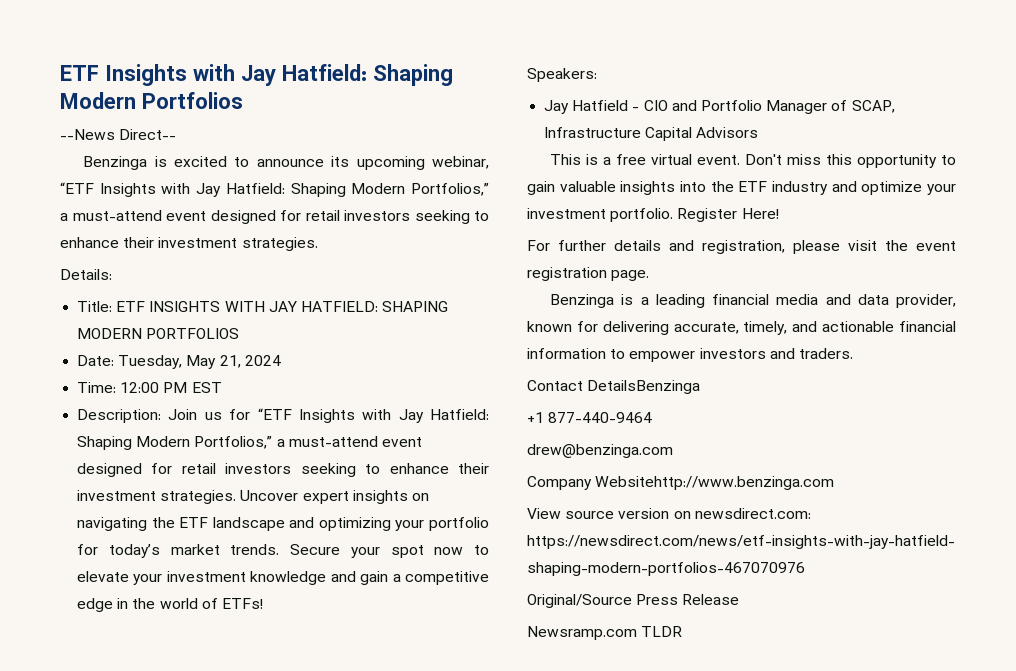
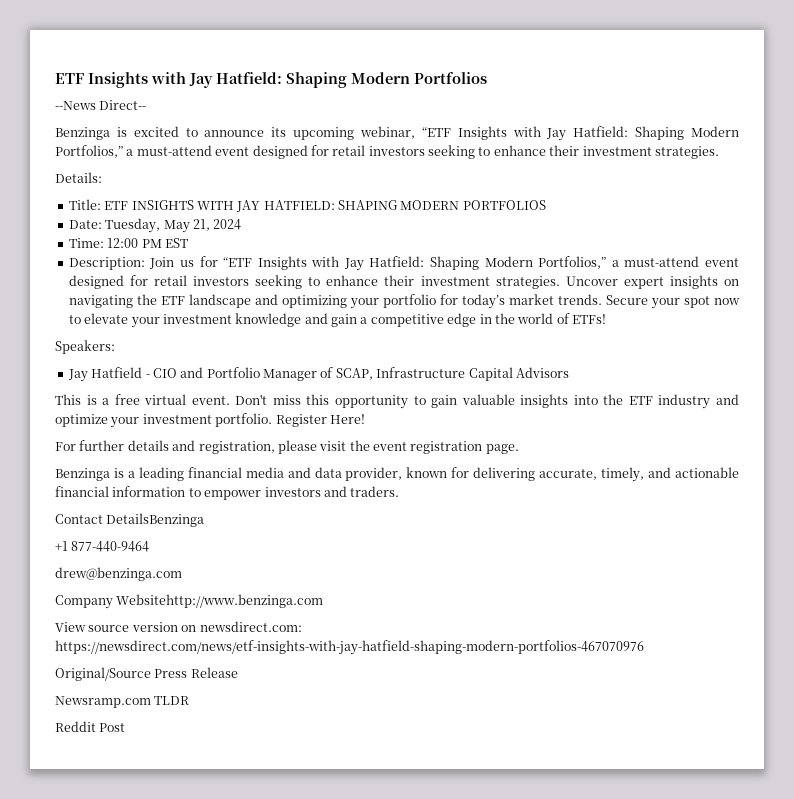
+ Reddit Post

